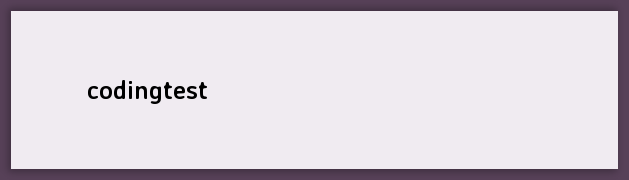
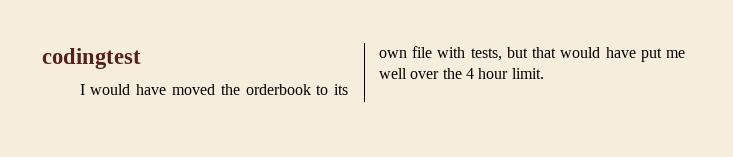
+ I would have moved the orderbook to its own file with tests, but that would have put me well over the 4 hour limit.

